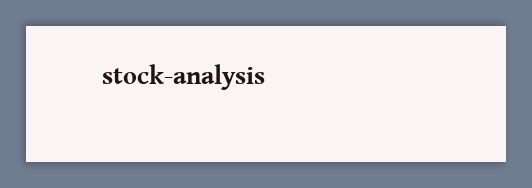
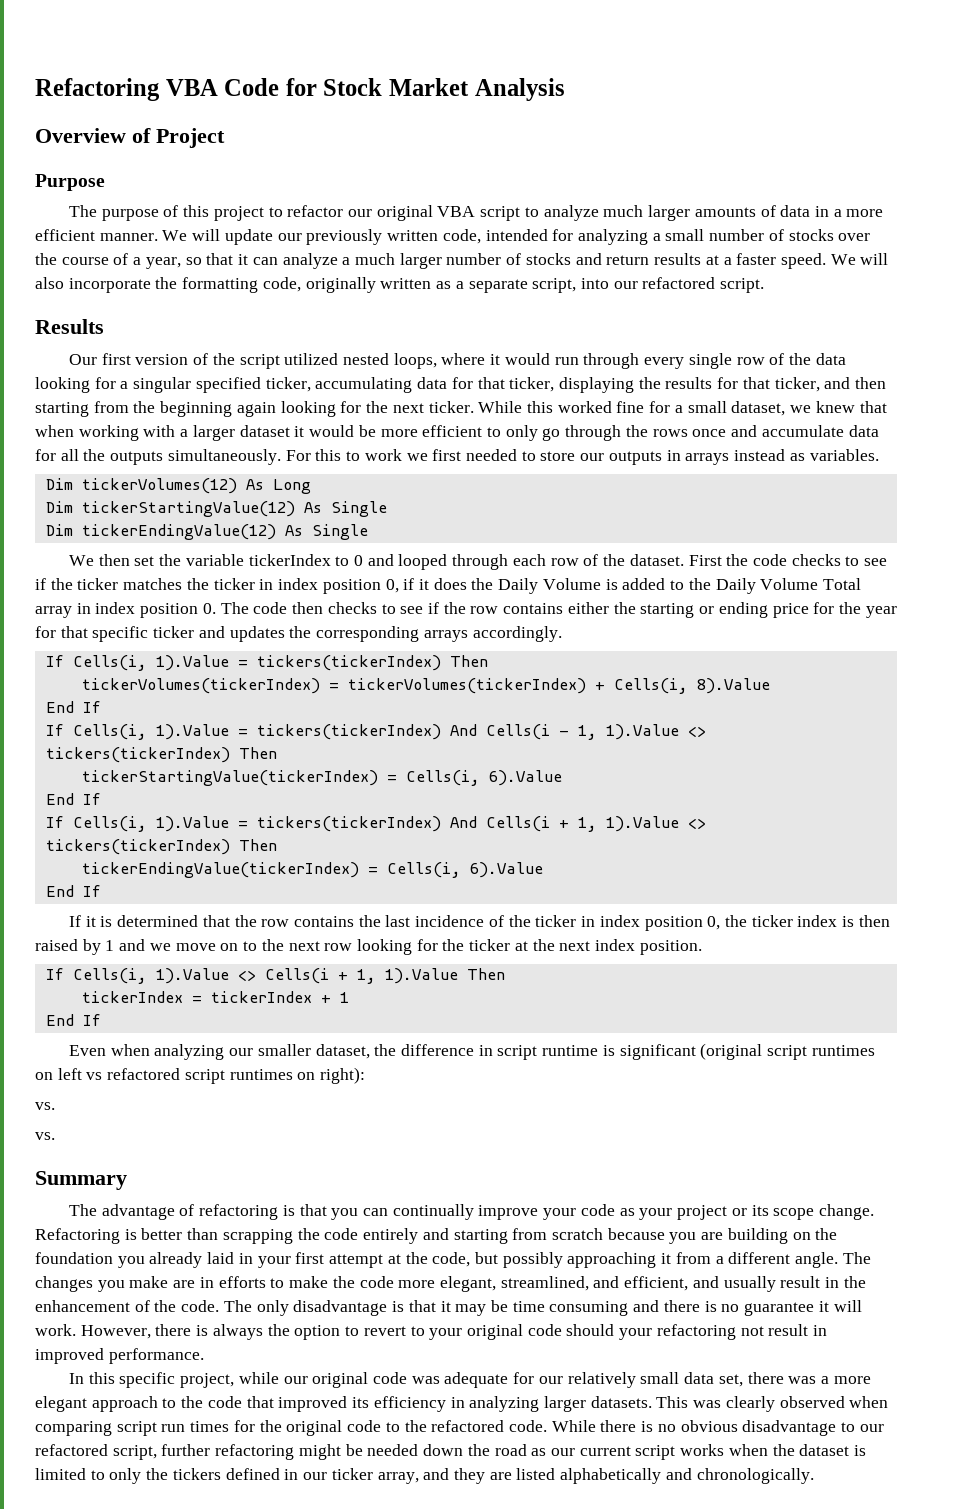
- stock-analysis
+ Refactoring VBA Code for Stock Market Analysis
+ Overview of Project
+ Purpose
+ The purpose of this project to refactor our original VBA script to analyze much larger amounts of data in a more efficient manner. We will update our previously written code, intended for analyzing a small number of stocks over the course of a year, so that it can analyze a much larger number of stocks and return results at a faster speed. We will also incorporate the formatting code, originally written as a separate script, into our refactored script.
+ Results
+ Our first version of the script utilized nested loops, where it would run through every single row of the data looking for a singular specified ticker, accumulating data for that ticker, displaying the results for that ticker, and then starting from the beginning again looking for the next ticker. While this worked fine for a small dataset, we knew that when working with a larger dataset it would be more efficient to only go through the rows once and accumulate data for all the outputs simultaneously. For this to work we first needed to store our outputs in arrays instead as variables.
+ Dim tickerVolumes(12) As Long
+ Dim tickerStartingValue(12) As Single
+ Dim tickerEndingValue(12) As Single
+ We then set the variable tickerIndex to 0 and looped through each row of the dataset. First the code checks to see if the ticker matches the ticker in index position 0, if it does the Daily Volume is added to the Daily Volume Total array in index position 0. The code then checks to see if the row contains either the starting or ending price for the year for that specific ticker and updates the corresponding arrays accordingly.
+ If Cells(i, 1).Value = tickers(tickerIndex) Then
+ tickerVolumes(tickerIndex) = tickerVolumes(tickerIndex) + Cells(i, 8).Value
+ End If
+ If Cells(i, 1).Value = tickers(tickerIndex) And Cells(i - 1, 1).Value <> tickers(tickerIndex) Then
+ tickerStartingValue(tickerIndex) = Cells(i, 6).Value
+ End If
+ If Cells(i, 1).Value = tickers(tickerIndex) And Cells(i + 1, 1).Value <> tickers(tickerIndex) Then
+ tickerEndingValue(tickerIndex) = Cells(i, 6).Value
+ End If
+ If it is determined that the row contains the last incidence of the ticker in index position 0, the ticker index is then raised by 1 and we move on to the next row looking for the ticker at the next index position.
+ If Cells(i, 1).Value <> Cells(i + 1, 1).Value Then
+ tickerIndex = tickerIndex + 1
+ End If
+ Even when analyzing our smaller dataset, the difference in script runtime is significant (original script runtimes on left vs refactored script runtimes on right):
+ vs.
+ vs.
+ Summary
+ The advantage of refactoring is that you can continually improve your code as your project or its scope change. Refactoring is better than scrapping the code entirely and starting from scratch because you are building on the foundation you already laid in your first attempt at the code, but possibly approaching it from a different angle. The changes you make are in efforts to make the code more elegant, streamlined, and efficient, and usually result in the enhancement of the code. The only disadvantage is that it may be time consuming and there is no guarantee it will work. However, there is always the option to revert to your original code should your refactoring not result in improved performance.
+ In this specific project, while our original code was adequate for our relatively small data set, there was a more elegant approach to the code that improved its efficiency in analyzing larger datasets. This was clearly observed when comparing script run times for the original code to the refactored code. While there is no obvious disadvantage to our refactored script, further refactoring might be needed down the road as our current script works when the dataset is limited to only the tickers defined in our ticker array, and they are listed alphabetically and chronologically.

